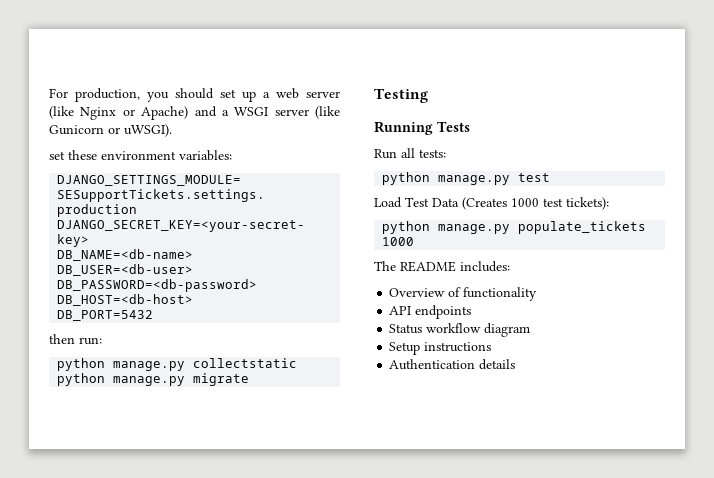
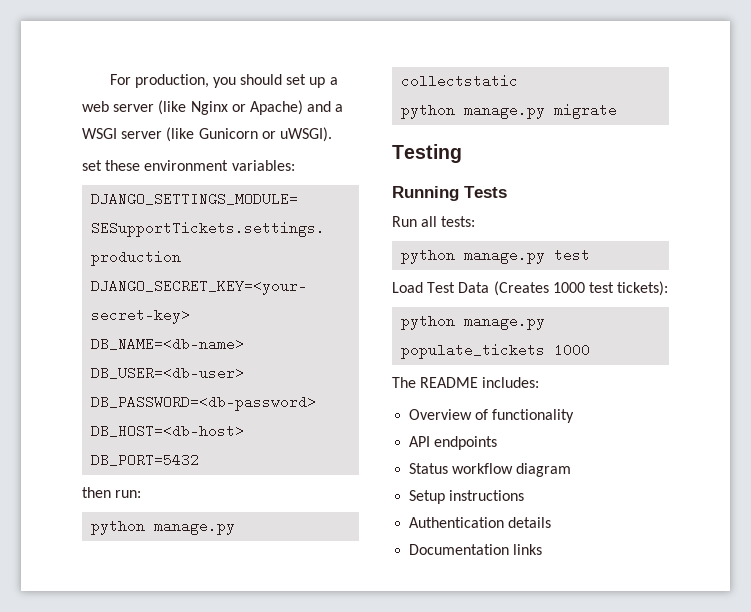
+ Documentation links

